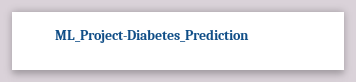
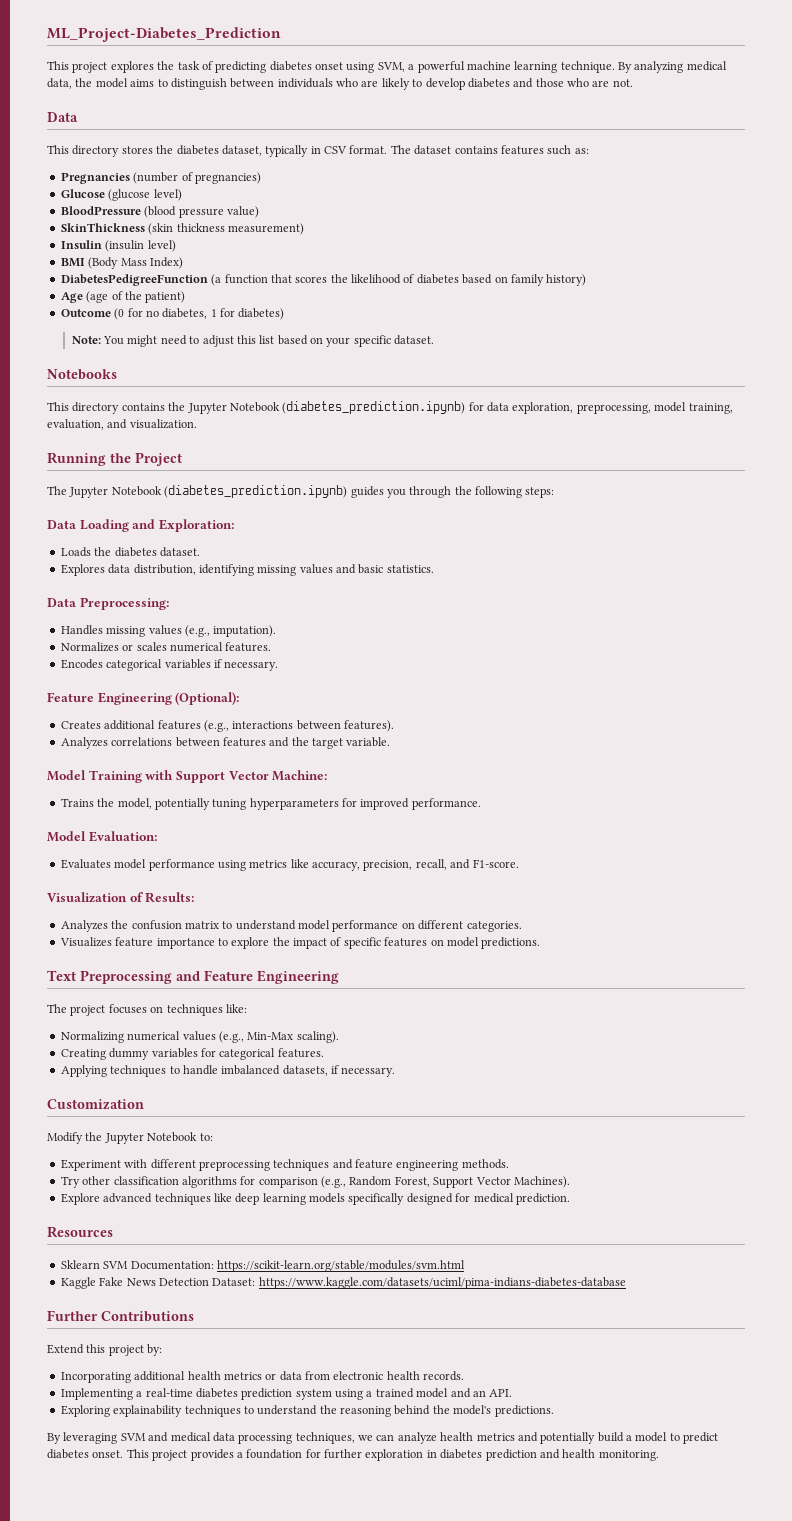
+ This project explores the task of predicting diabetes onset using SVM, a powerful machine learning technique. By analyzing medical data, the model aims to distinguish between individuals who are likely to develop diabetes and those who are not.
+ Data
+ This directory stores the diabetes dataset, typically in CSV format. The dataset contains features such as:
+ Pregnancies (number of pregnancies)
+ Glucose (glucose level)
+ BloodPressure (blood pressure value)
+ SkinThickness (skin thickness measurement)
+ Insulin (insulin level)
+ BMI (Body Mass Index)
+ DiabetesPedigreeFunction (a function that scores the likelihood of diabetes based on family history)
+ Age (age of the patient)
+ Outcome (0 for no diabetes, 1 for diabetes)
+ Note: You might need to adjust this list based on your specific dataset.
+ Notebooks
+ This directory contains the Jupyter Notebook (diabetes_prediction.ipynb) for data exploration, preprocessing, model training, evaluation, and visualization.
+ Running the Project
+ The Jupyter Notebook (diabetes_prediction.ipynb) guides you through the following steps:
+ Data Loading and Exploration:
+ Loads the diabetes dataset.
+ Explores data distribution, identifying missing values and basic statistics.
+ Data Preprocessing:
+ Handles missing values (e.g., imputation).
+ Normalizes or scales numerical features.
+ Encodes categorical variables if necessary.
+ Feature Engineering (Optional):
+ Creates additional features (e.g., interactions between features).
+ Analyzes correlations between features and the target variable.
+ Model Training with Support Vector Machine:
+ Trains the model, potentially tuning hyperparameters for improved performance.
+ Model Evaluation:
+ Evaluates model performance using metrics like accuracy, precision, recall, and F1-score.
+ Visualization of Results:
+ Analyzes the confusion matrix to understand model performance on different categories.
+ Visualizes feature importance to explore the impact of specific features on model predictions.
+ Text Preprocessing and Feature Engineering
+ The project focuses on techniques like:
+ Normalizing numerical values (e.g., Min-Max scaling).
+ Creating dummy variables for categorical features.
+ Applying techniques to handle imbalanced datasets, if necessary.
+ Customization
+ Modify the Jupyter Notebook to:
+ Experiment with different preprocessing techniques and feature engineering methods.
+ Try other classification algorithms for comparison (e.g., Random Forest, Support Vector Machines).
+ Explore advanced techniques like deep learning models specifically designed for medical prediction.
+ Resources
+ Sklearn SVM Documentation: https://scikit-learn.org/stable/modules/svm.html
+ Kaggle Fake News Detection Dataset: https://www.kaggle.com/datasets/uciml/pima-indians-diabetes-database
+ Further Contributions
+ Extend this project by:
+ Incorporating additional health metrics or data from electronic health records.
+ Implementing a real-time diabetes prediction system using a trained model and an API.
+ Exploring explainability techniques to understand the reasoning behind the model's predictions.
+ By leveraging SVM and medical data processing techniques, we can analyze health metrics and potentially build a model to predict diabetes onset. This project provides a foundation for further exploration in diabetes prediction and health monitoring.

